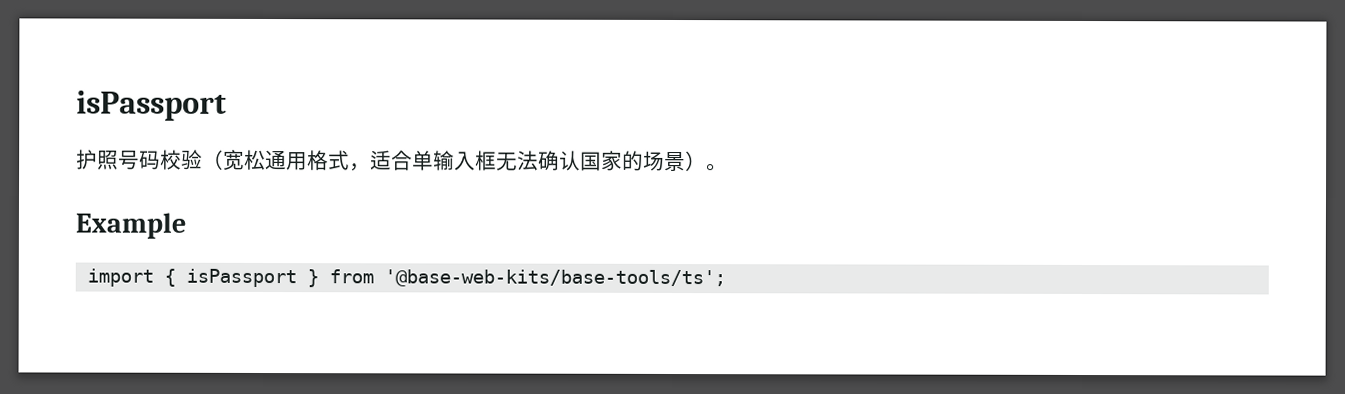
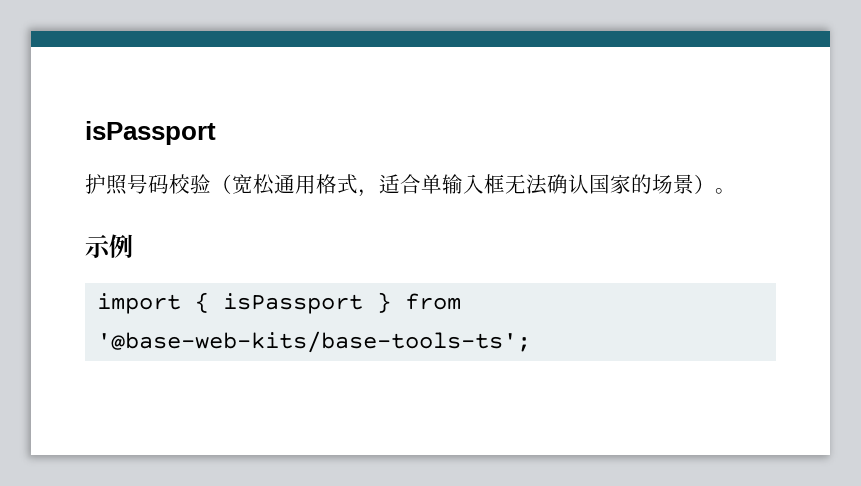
- Example
+ 示例
- import { isPassport } from '@base-web-kits/base-tools/ts';
+ import { isPassport } from '@base-web-kits/base-tools-ts';

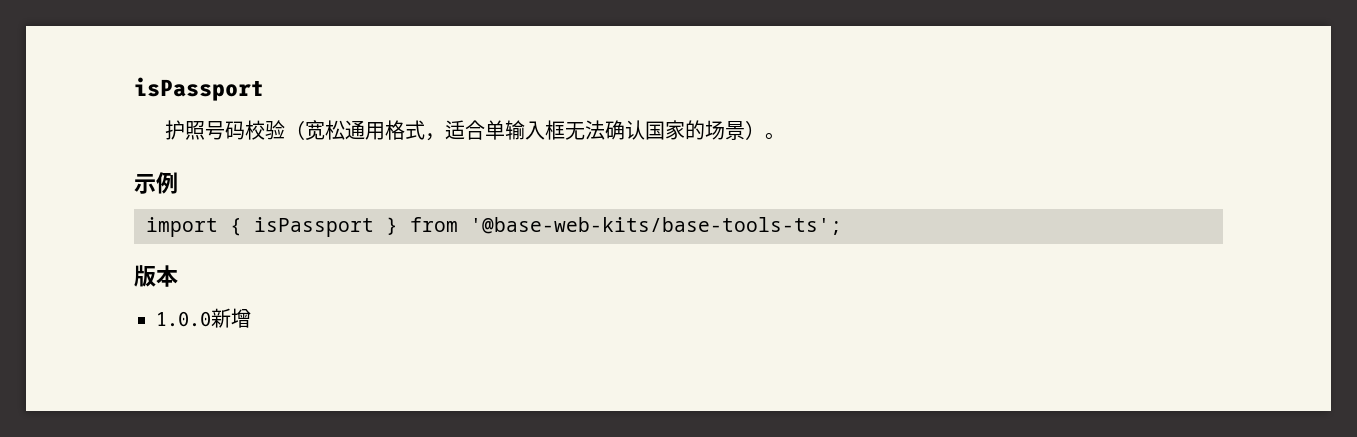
+ 版本
+ 1.0.0新增

